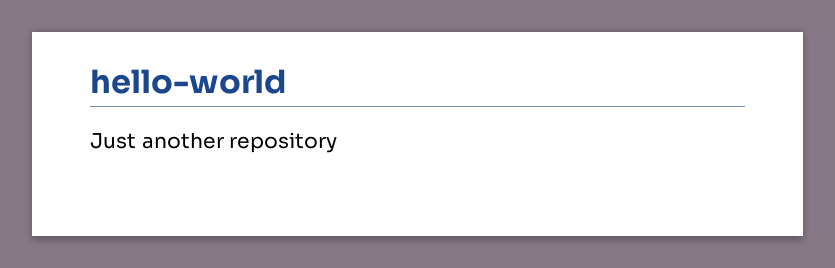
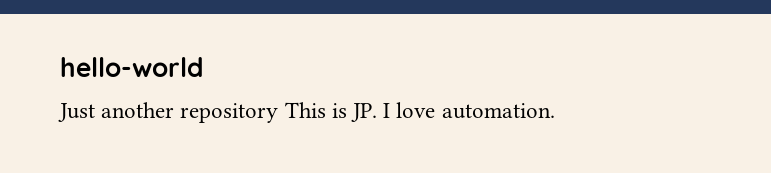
- Just another repository
+ Just another repository This is JP. I love automation.

